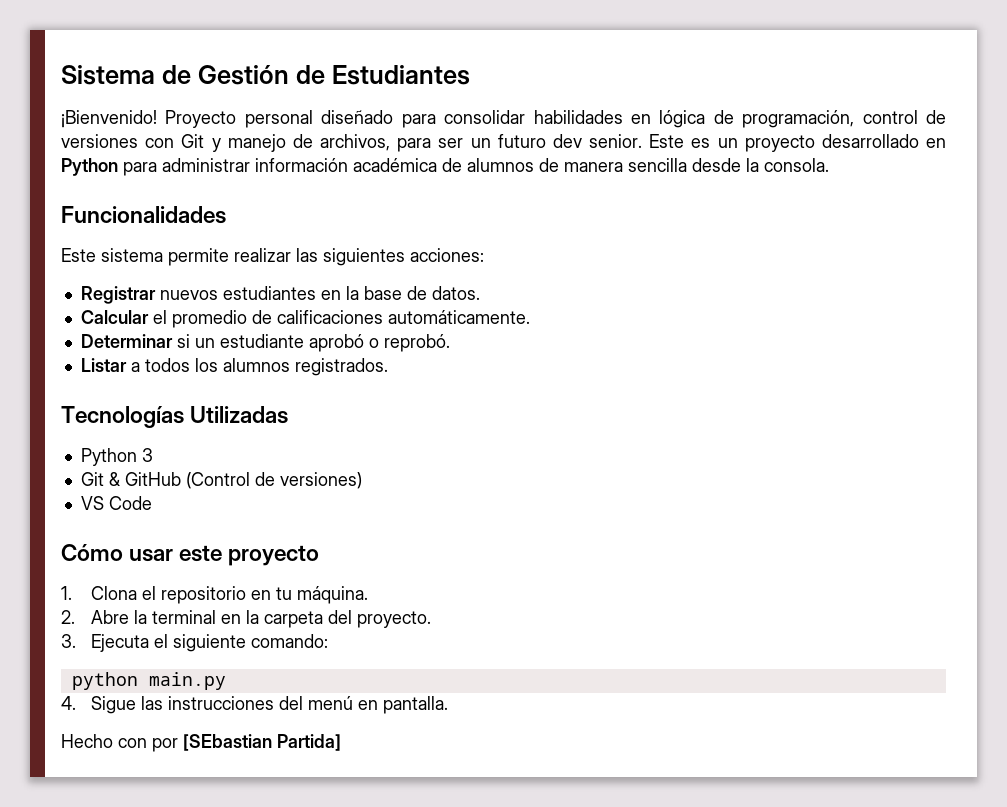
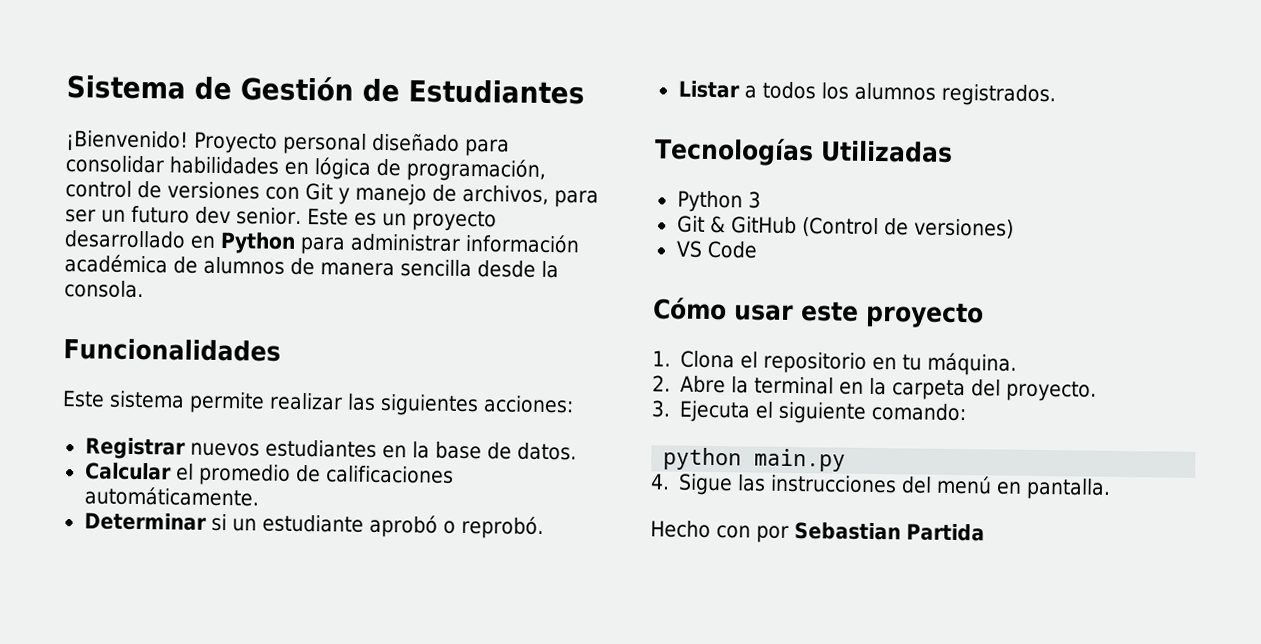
- Hecho con por [SEbastian Partida]
+ Hecho con por Sebastian Partida

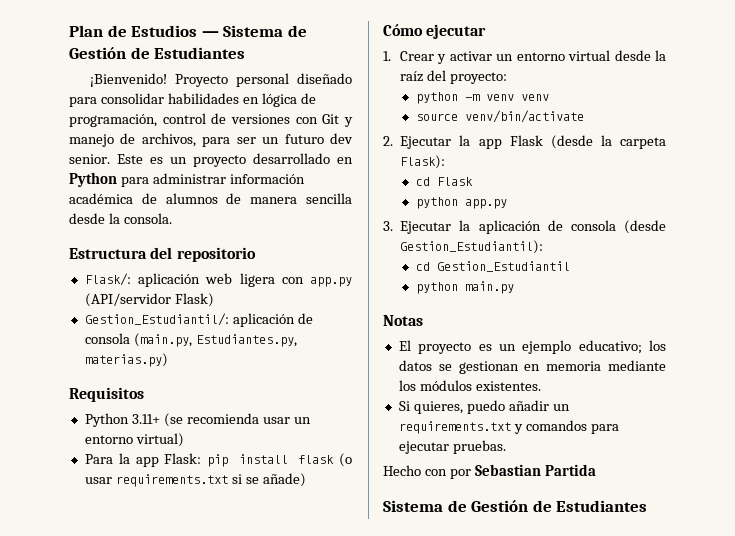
- Sistema de Gestión de Estudiantes
+ Plan de Estudios — Sistema de Gestión de Estudiantes
- Funcionalidades
- Este sistema permite realizar las siguientes acciones:
- Registrar nuevos estudiantes en la base de datos.
- Calcular el promedio de calificaciones automáticamente.
- Determinar si un estudiante aprobó o reprobó.
- Listar a todos los alumnos registrados.
- Tecnologías Utilizadas
- Python 3
- Git & GitHub (Control de versiones)
- VS Code
- Cómo usar este proyecto
- 1. Clona el repositorio en tu máquina.
- 2. Abre la terminal en la carpeta del proyecto.
- 3. Ejecuta el siguiente comando:
+ Estructura del repositorio
+ Flask/: aplicación web ligera con app.py (API/servidor Flask)
+ Gestion_Estudiantil/: aplicación de consola (main.py, Estudiantes.py, materias.py)
+ Requisitos
+ Python 3.11+ (se recomienda usar un entorno virtual)
+ Para la app Flask: pip install flask (o usar requirements.txt si se añade)
+ Cómo ejecutar
+ 1. Crear y activar un entorno virtual desde la raíz del proyecto:
+ python -m venv venv
+ source venv/bin/activate
+ 2. Ejecutar la app Flask (desde la carpeta Flask):
+ cd Flask
+ python app.py
+ 3. Ejecutar la aplicación de consola (desde Gestion_Estudiantil):
+ cd Gestion_Estudiantil
  python main.py
- 4. Sigue las instrucciones del menú en pantalla.
+ Notas
+ El proyecto es un ejemplo educativo; los datos se gestionan en memoria mediante los módulos existentes.
+ Si quieres, puedo añadir un requirements.txt y comandos para ejecutar pruebas.
  Hecho con por Sebastian Partida
+ Sistema de Gestión de Estudiantes

